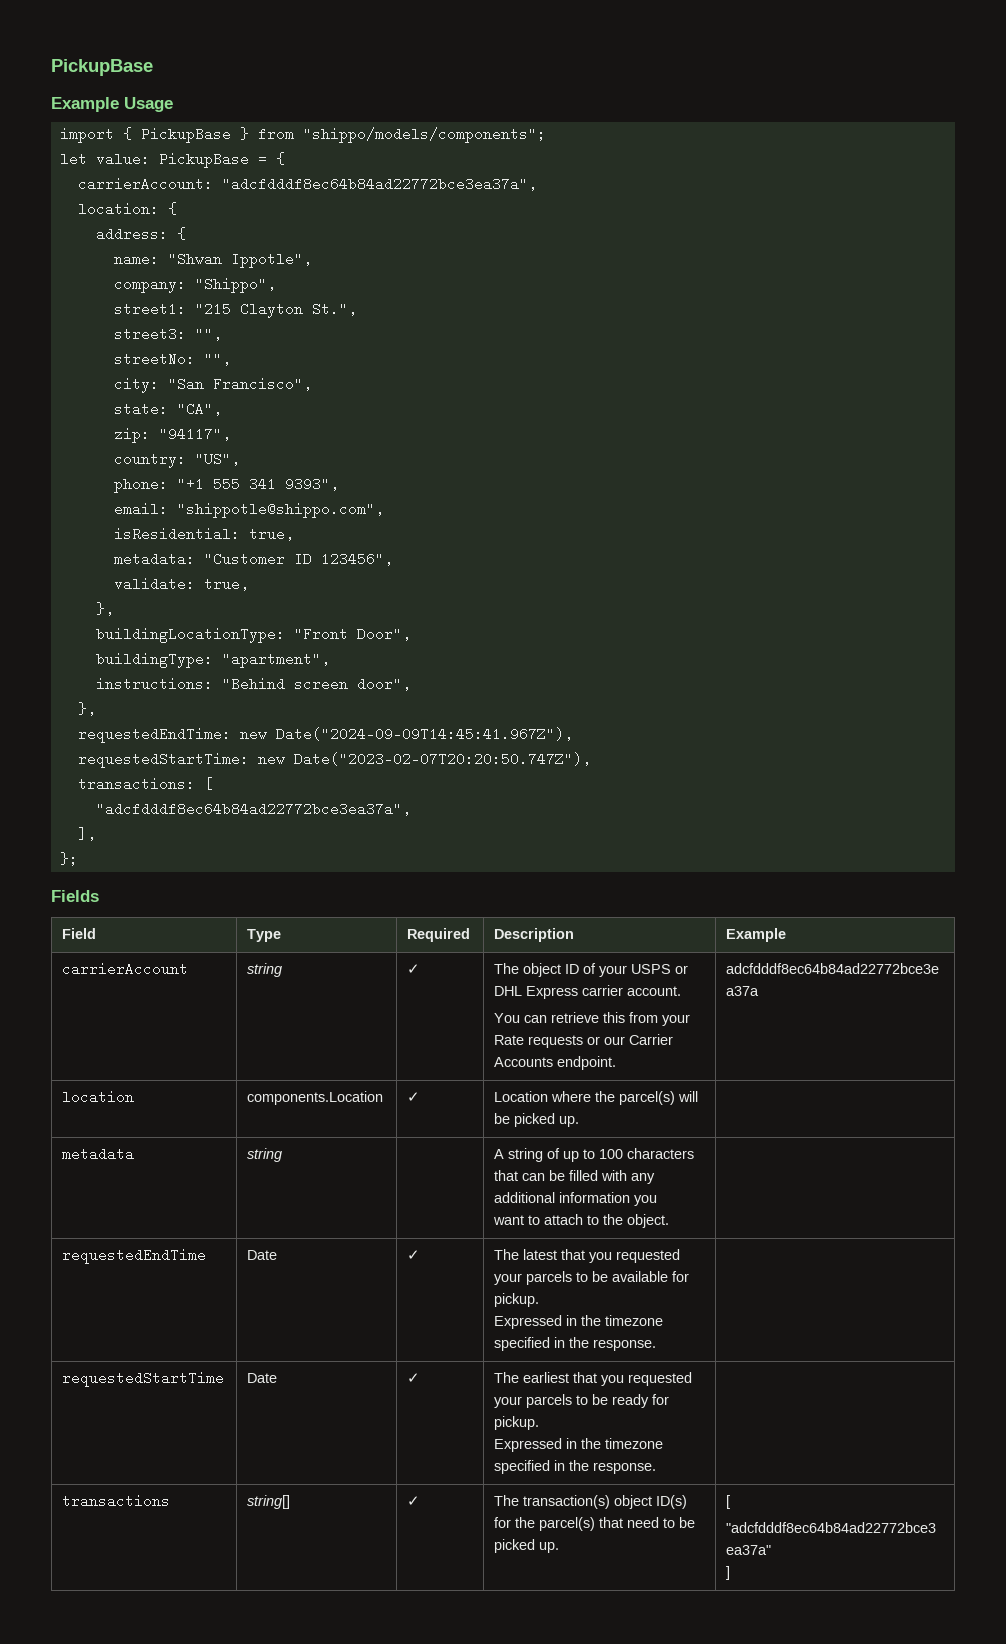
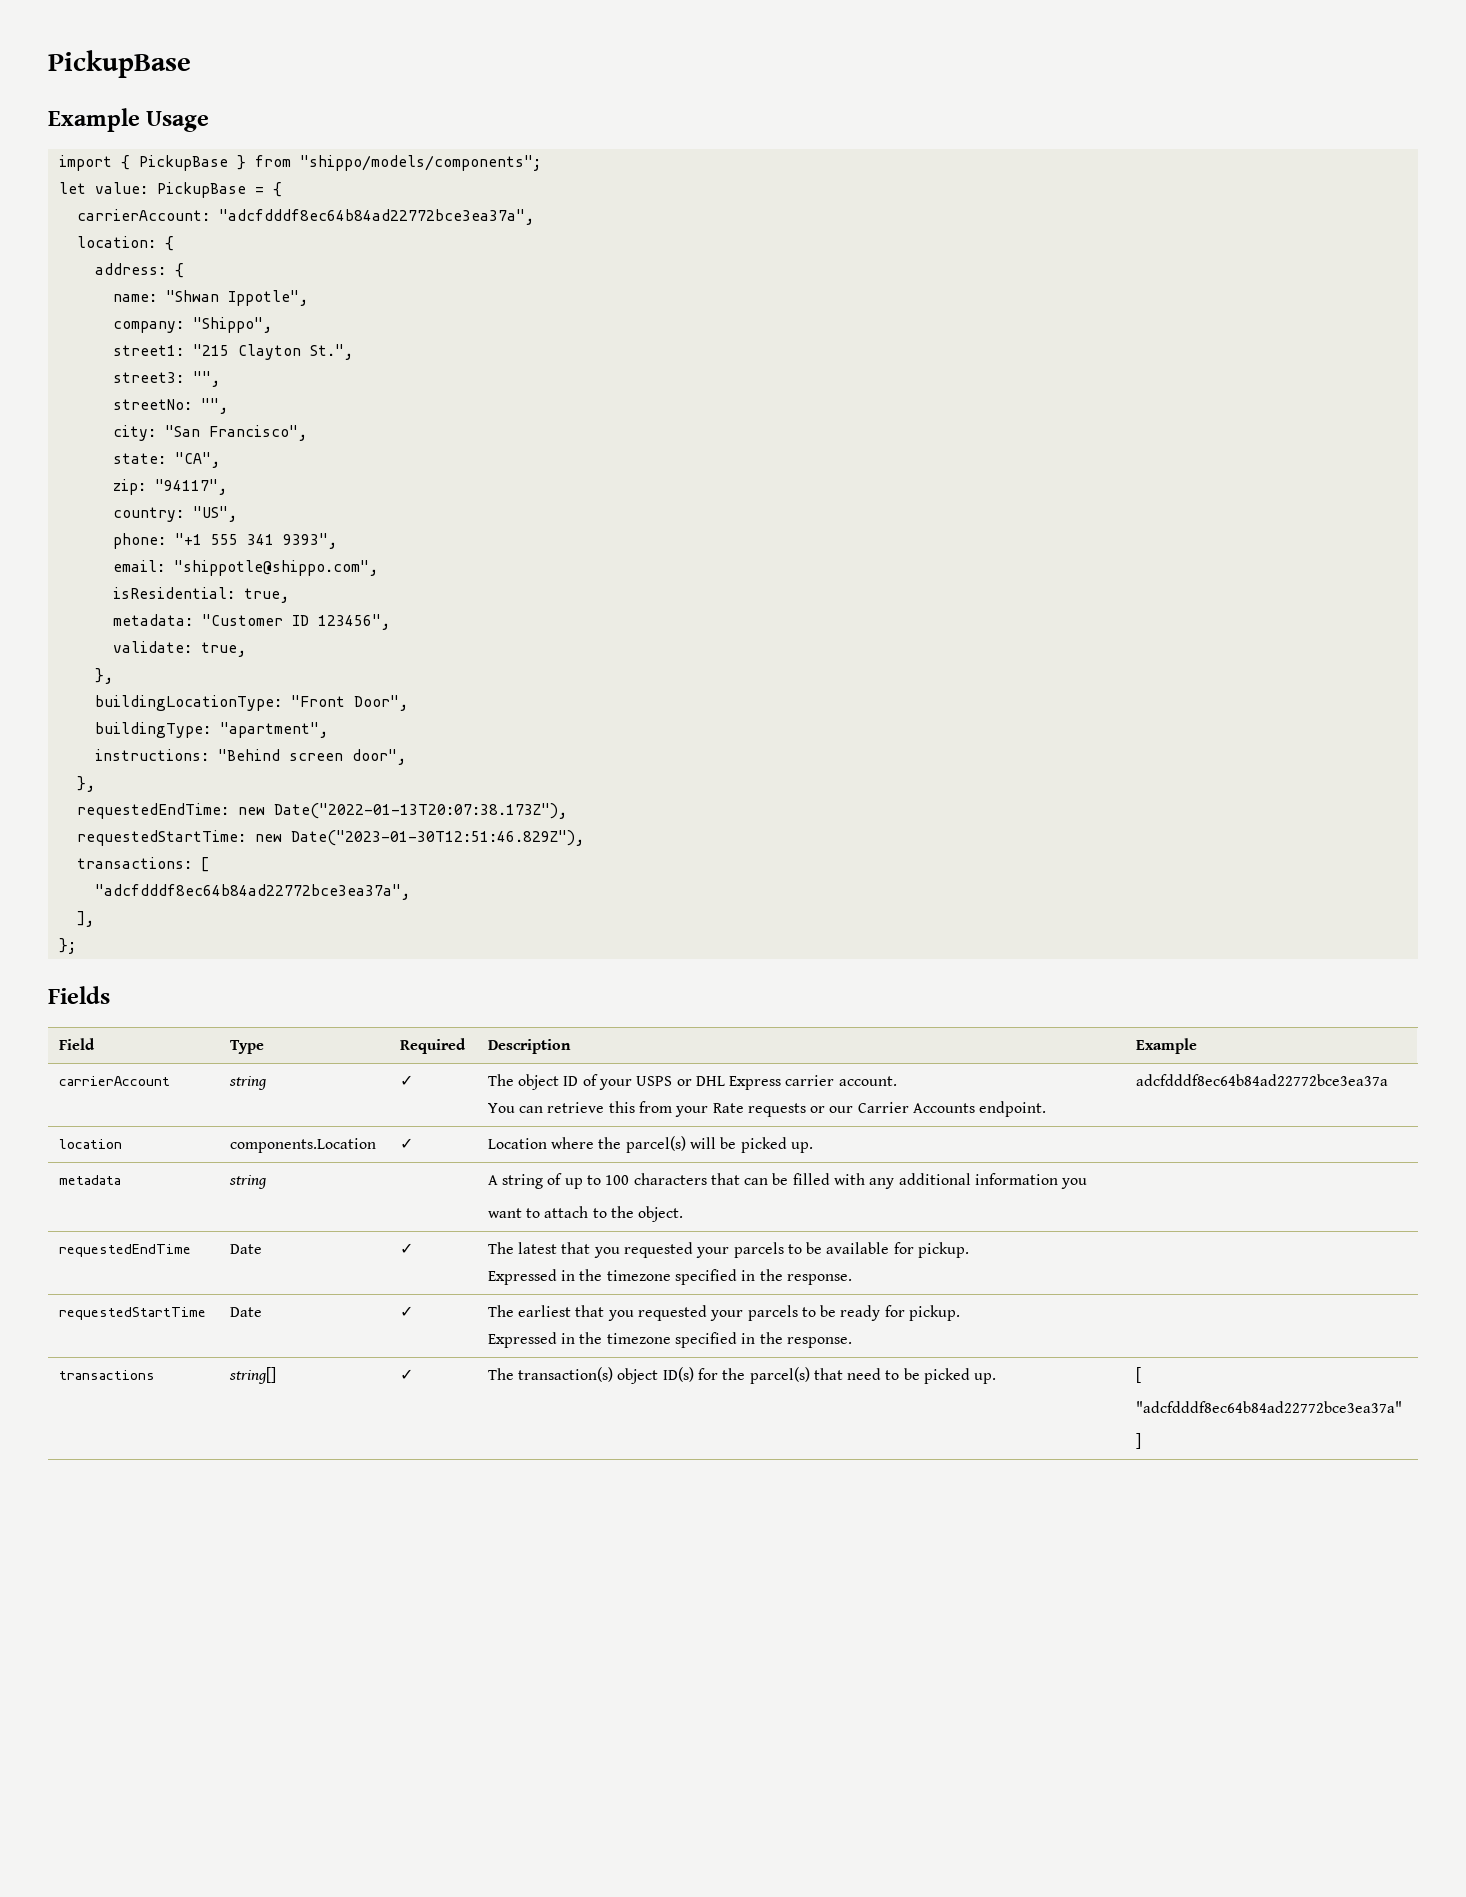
- requestedEndTime: new Date("2024-09-09T14:45:41.967Z"),
+ requestedEndTime: new Date("2022-01-13T20:07:38.173Z"),
- requestedStartTime: new Date("2023-02-07T20:20:50.747Z"),
+ requestedStartTime: new Date("2023-01-30T12:51:46.829Z"),

